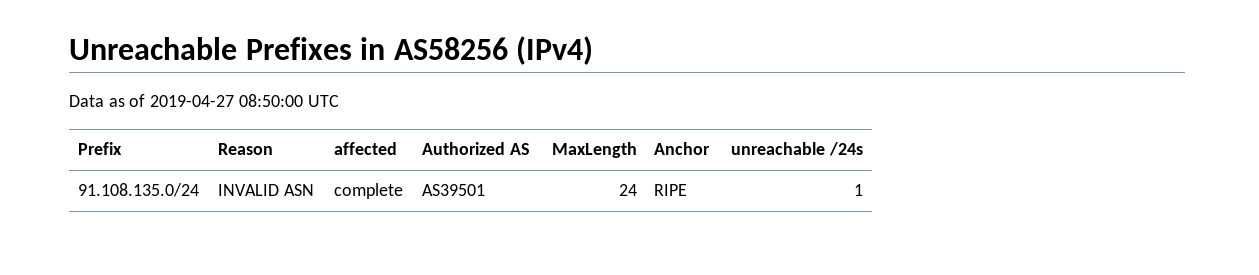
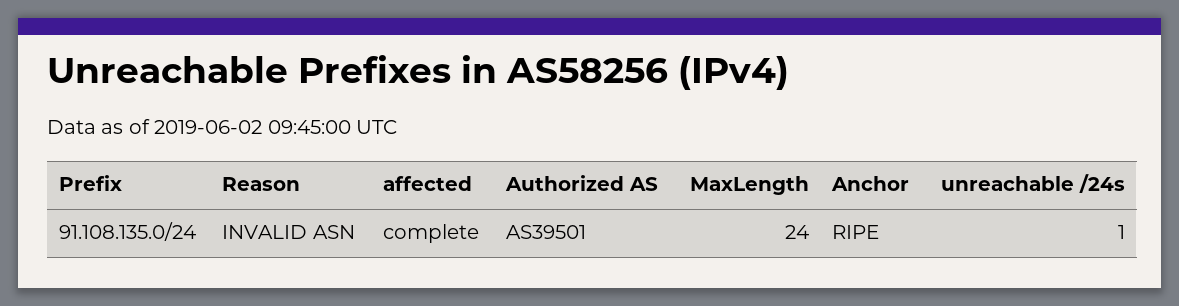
- Data as of 2019-04-27 08:50:00 UTC
+ Data as of 2019-06-02 09:45:00 UTC

